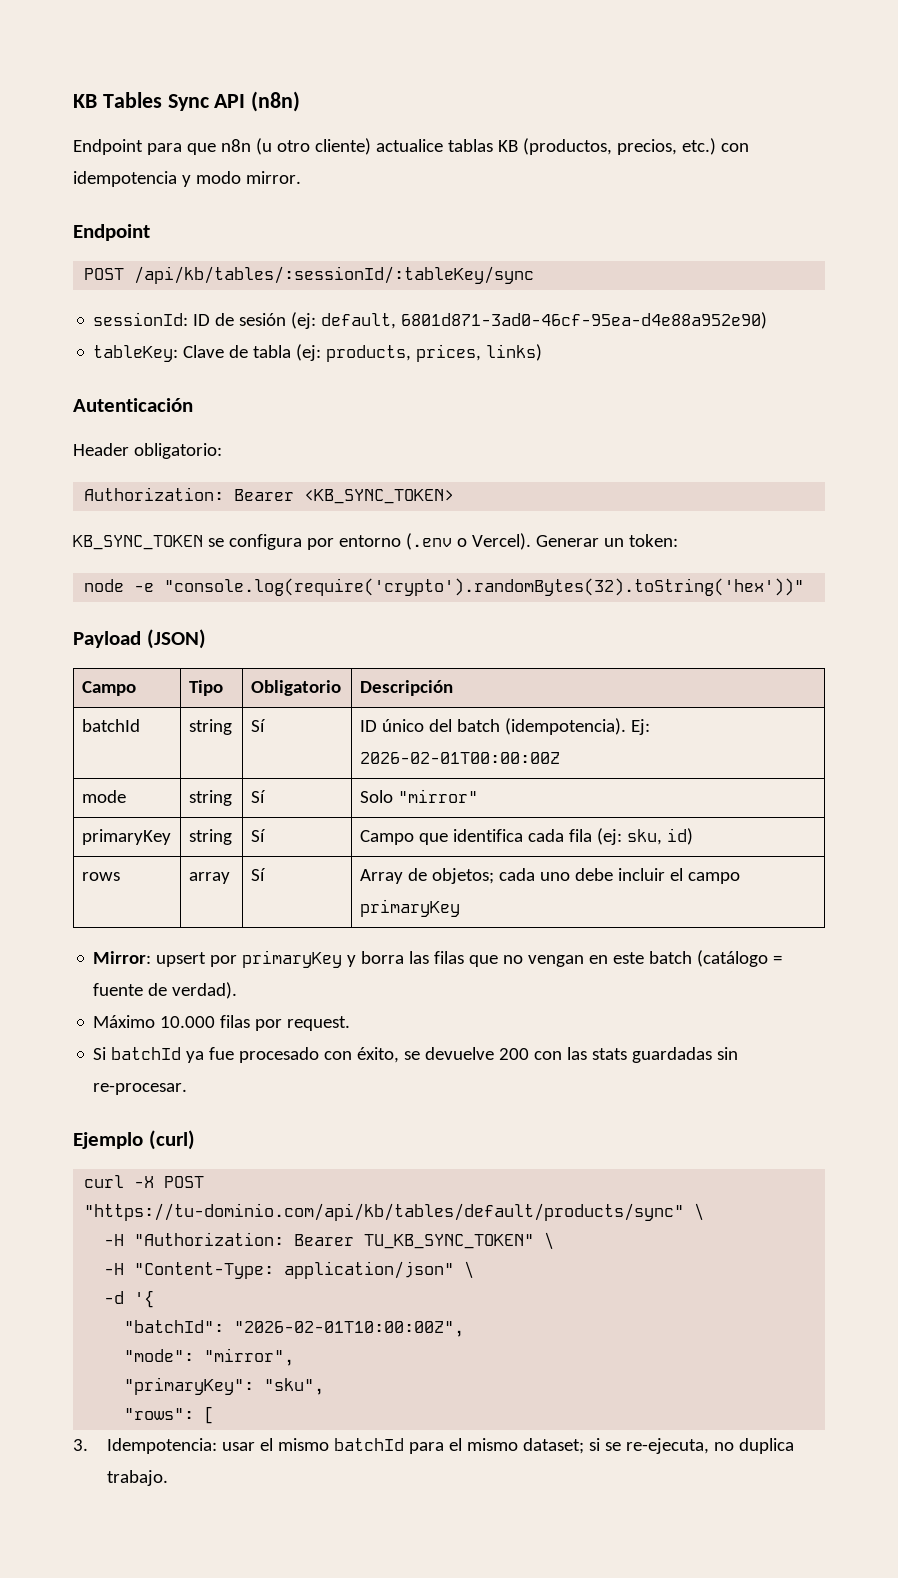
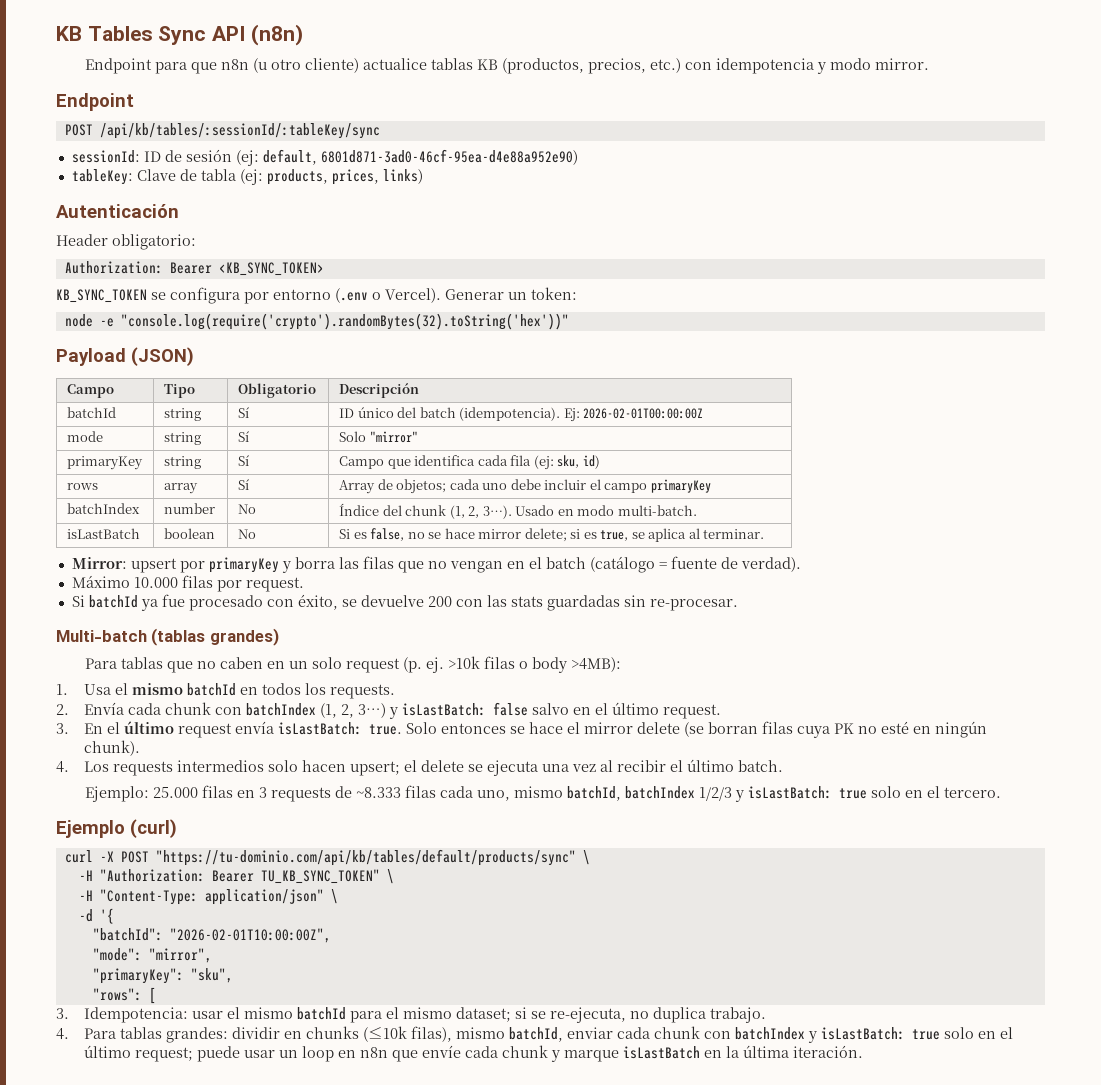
+ batchIndex | number | No | Índice del chunk (1, 2, 3…). Usado en modo multi-batch.
+ isLastBatch | boolean | No | Si es false, no se hace mirror delete; si es true, se aplica al terminar.
- Mirror: upsert por primaryKey y borra las filas que no vengan en este batch (catálogo = fuente de verdad).
+ Mirror: upsert por primaryKey y borra las filas que no vengan en el batch (catálogo = fuente de verdad).
+ Multi-batch (tablas grandes)
+ Para tablas que no caben en un solo request (p. ej. >10k filas o body >4MB):
+ 1. Usa el mismo batchId en todos los requests.
+ 2. Envía cada chunk con batchIndex (1, 2, 3…) y isLastBatch: false salvo en el último request.
+ 3. En el último request envía isLastBatch: true. Solo entonces se hace el mirror delete (se borran filas cuya PK no esté en ningún chunk).
+ 4. Los requests intermedios solo hacen upsert; el delete se ejecuta una vez al recibir el último batch.
+ Ejemplo: 25.000 filas en 3 requests de ~8.333 filas cada uno, mismo batchId, batchIndex 1/2/3 y isLastBatch: true solo en el tercero.
+ 4. Para tablas grandes: dividir en chunks (≤10k filas), mismo batchId, enviar cada chunk con batchIndex y isLastBatch: true solo en el último request; puede usar un loop en n8n que envíe cada chunk y marque isLastBatch en la última iteración.

